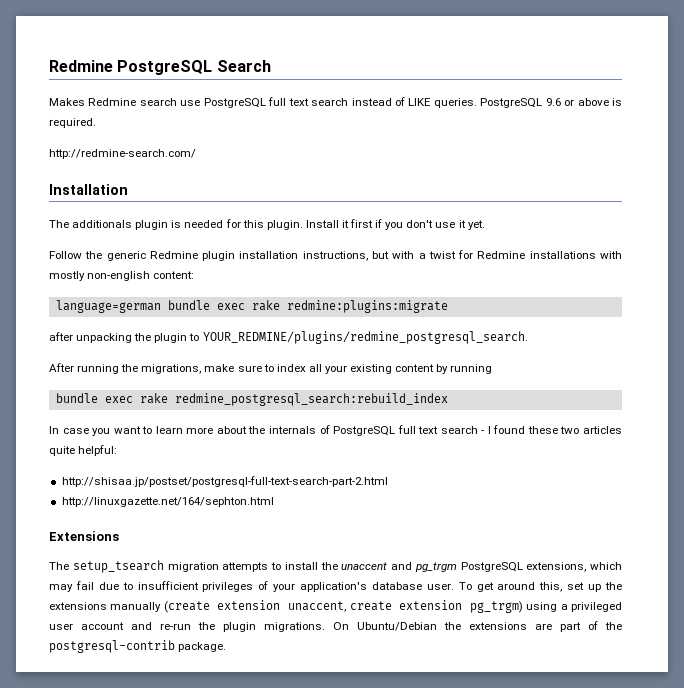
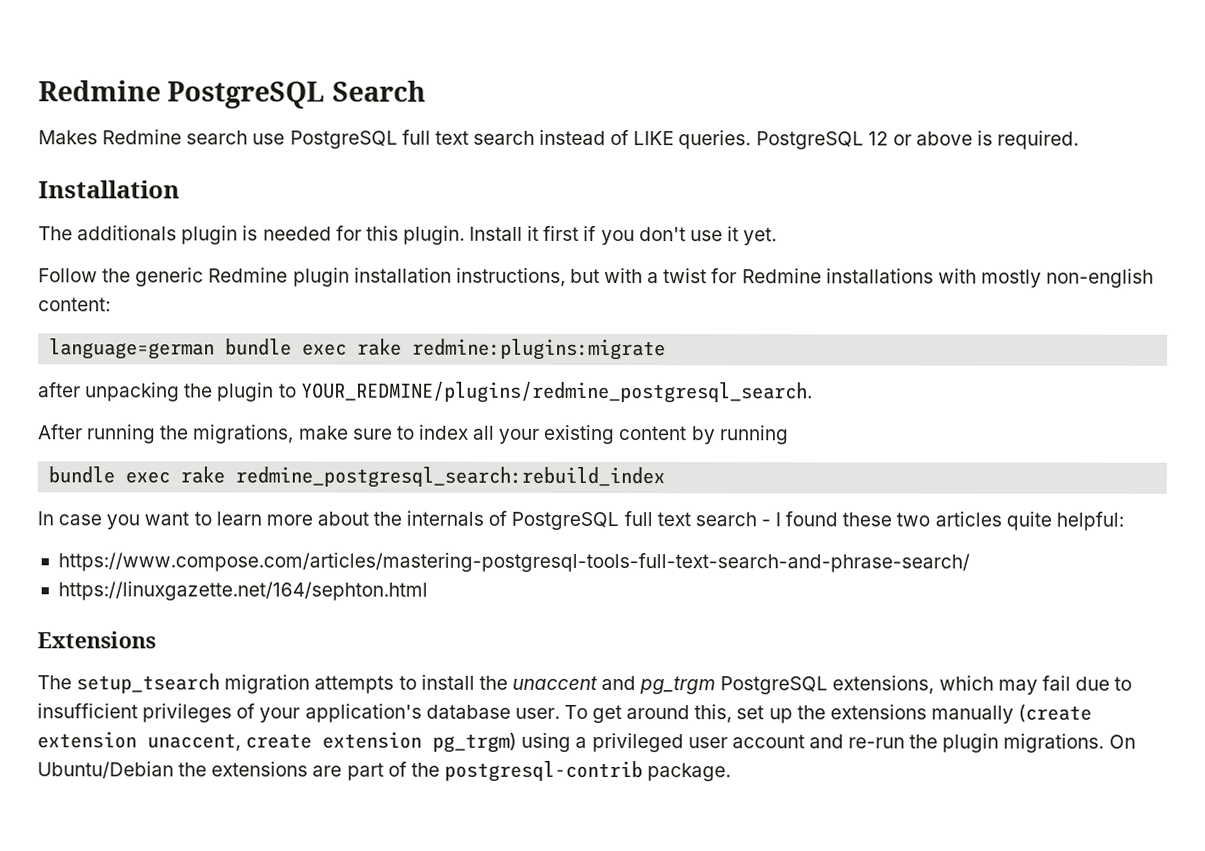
- PostgreSQL 9.6 or above is required.
+ PostgreSQL 12 or above is required.
- http://redmine-search.com/
- http://shisaa.jp/postset/postgresql-full-text-search-part-2.html
- http://linuxgazette.net/164/sephton.html
+ https://www.compose.com/articles/mastering-postgresql-tools-full-text-search-and-phrase-search/
+ https://linuxgazette.net/164/sephton.html

